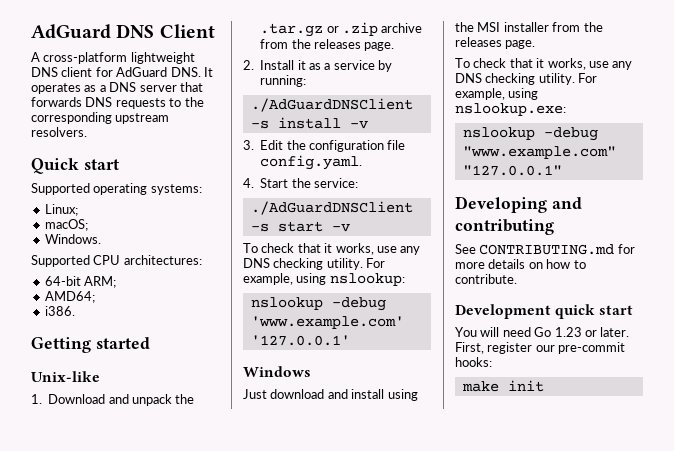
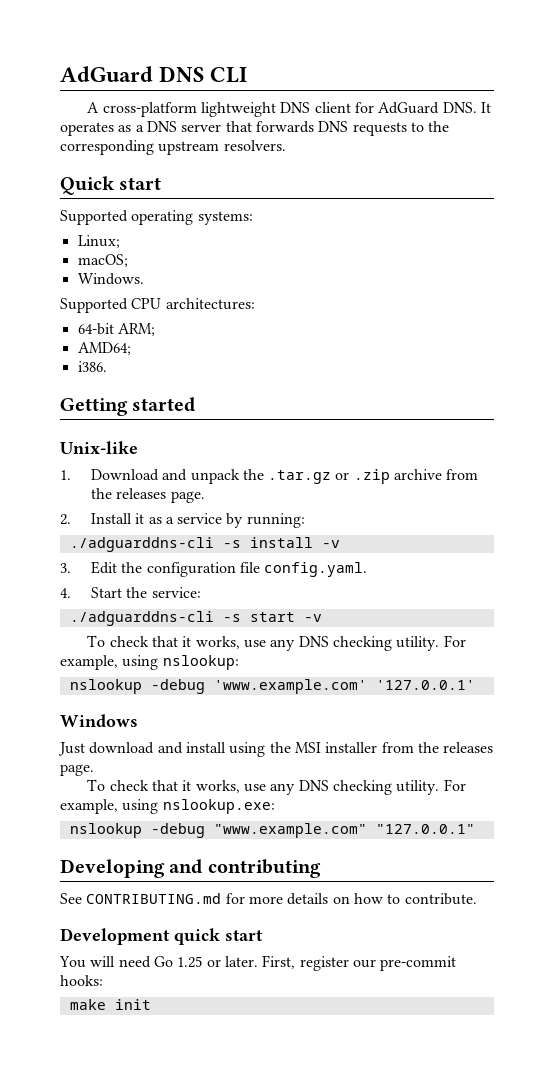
- AdGuard DNS Client
+ AdGuard DNS CLI
- ./AdGuardDNSClient -s install -v
+ ./adguarddns-cli -s install -v
- ./AdGuardDNSClient -s start -v
+ ./adguarddns-cli -s start -v
- You will need Go 1.23 or later.
+ You will need Go 1.25 or later.

